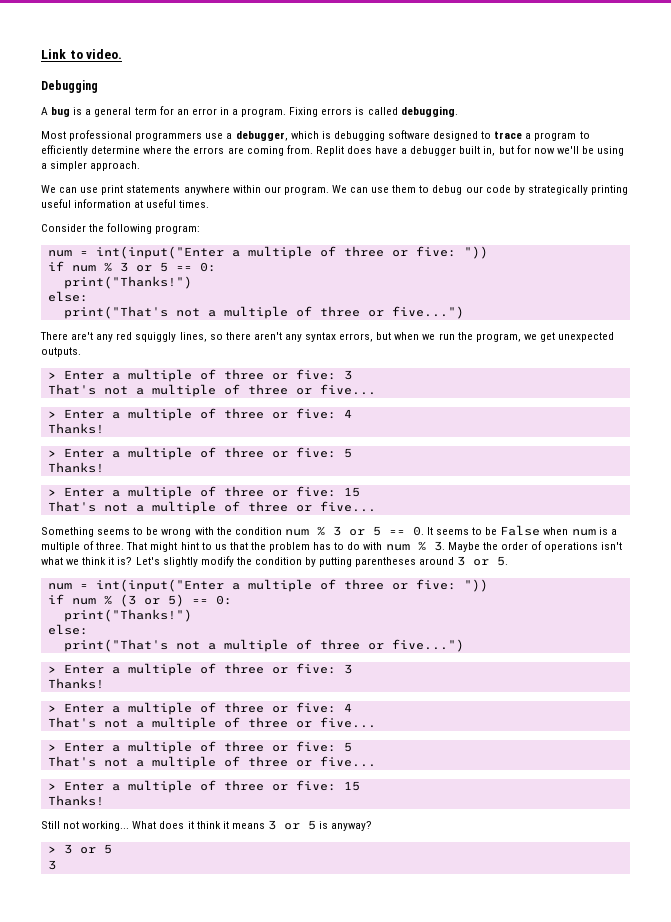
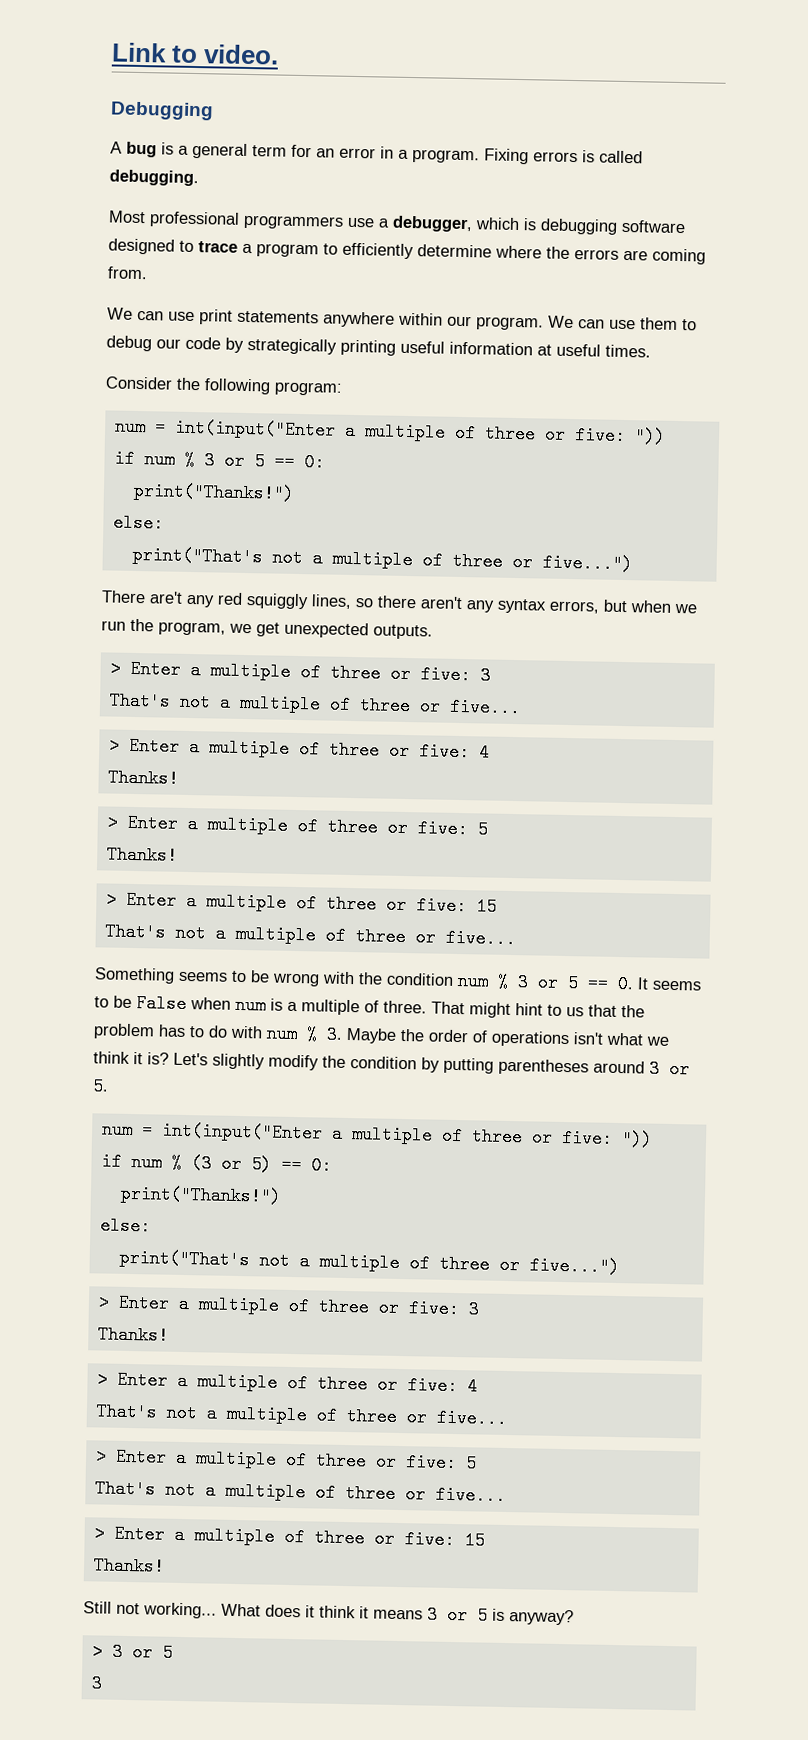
- Replit does have a debugger built in, but for now we'll be using a simpler approach.

